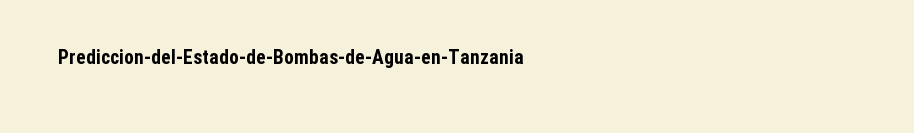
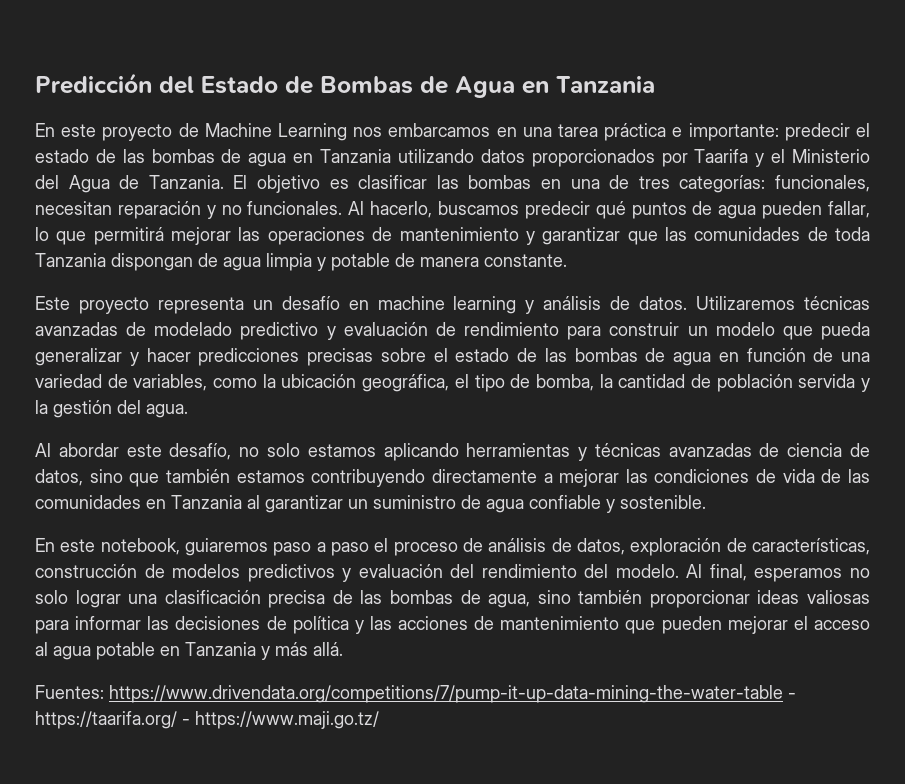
- Prediccion-del-Estado-de-Bombas-de-Agua-en-Tanzania
+ Predicción del Estado de Bombas de Agua en Tanzania
+ En este proyecto de Machine Learning nos embarcamos en una tarea práctica e importante: predecir el estado de las bombas de agua en Tanzania utilizando datos proporcionados por Taarifa y el Ministerio del Agua de Tanzania. El objetivo es clasificar las bombas en una de tres categorías: funcionales, necesitan reparación y no funcionales. Al hacerlo, buscamos predecir qué puntos de agua pueden fallar, lo que permitirá mejorar las operaciones de mantenimiento y garantizar que las comunidades de toda Tanzania dispongan de agua limpia y potable de manera constante.
+ Este proyecto representa un desafío en machine learning y análisis de datos. Utilizaremos técnicas avanzadas de modelado predictivo y evaluación de rendimiento para construir un modelo que pueda generalizar y hacer predicciones precisas sobre el estado de las bombas de agua en función de una variedad de variables, como la ubicación geográfica, el tipo de bomba, la cantidad de población servida y la gestión del agua.
+ Al abordar este desafío, no solo estamos aplicando herramientas y técnicas avanzadas de ciencia de datos, sino que también estamos contribuyendo directamente a mejorar las condiciones de vida de las comunidades en Tanzania al garantizar un suministro de agua confiable y sostenible.
+ En este notebook, guiaremos paso a paso el proceso de análisis de datos, exploración de características, construcción de modelos predictivos y evaluación del rendimiento del modelo. Al final, esperamos no solo lograr una clasificación precisa de las bombas de agua, sino también proporcionar ideas valiosas para informar las decisiones de política y las acciones de mantenimiento que pueden mejorar el acceso al agua potable en Tanzania y más allá.
+ Fuentes: https://www.drivendata.org/competitions/7/pump-it-up-data-mining-the-water-table - https://taarifa.org/ - https://www.maji.go.tz/

